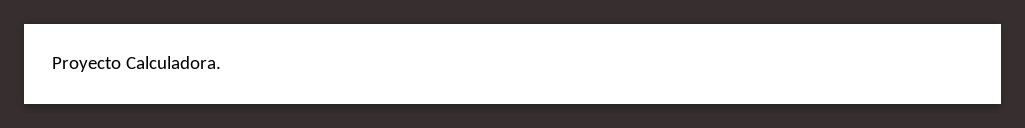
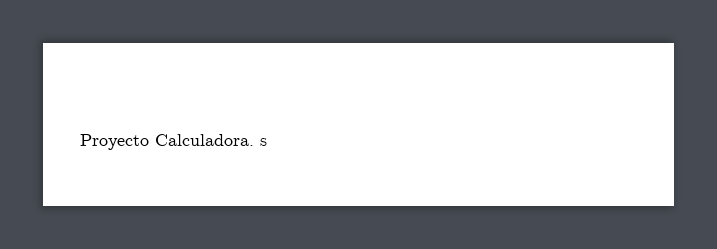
- Proyecto Calculadora.
+ Proyecto Calculadora. s

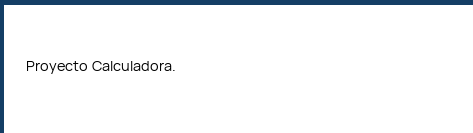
- Proyecto Calculadora. s
+ Proyecto Calculadora.

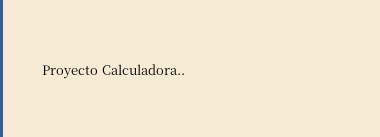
- Proyecto Calculadora.
+ Proyecto Calculadora..

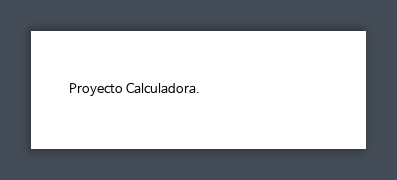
- Proyecto Calculadora..
+ Proyecto Calculadora.

